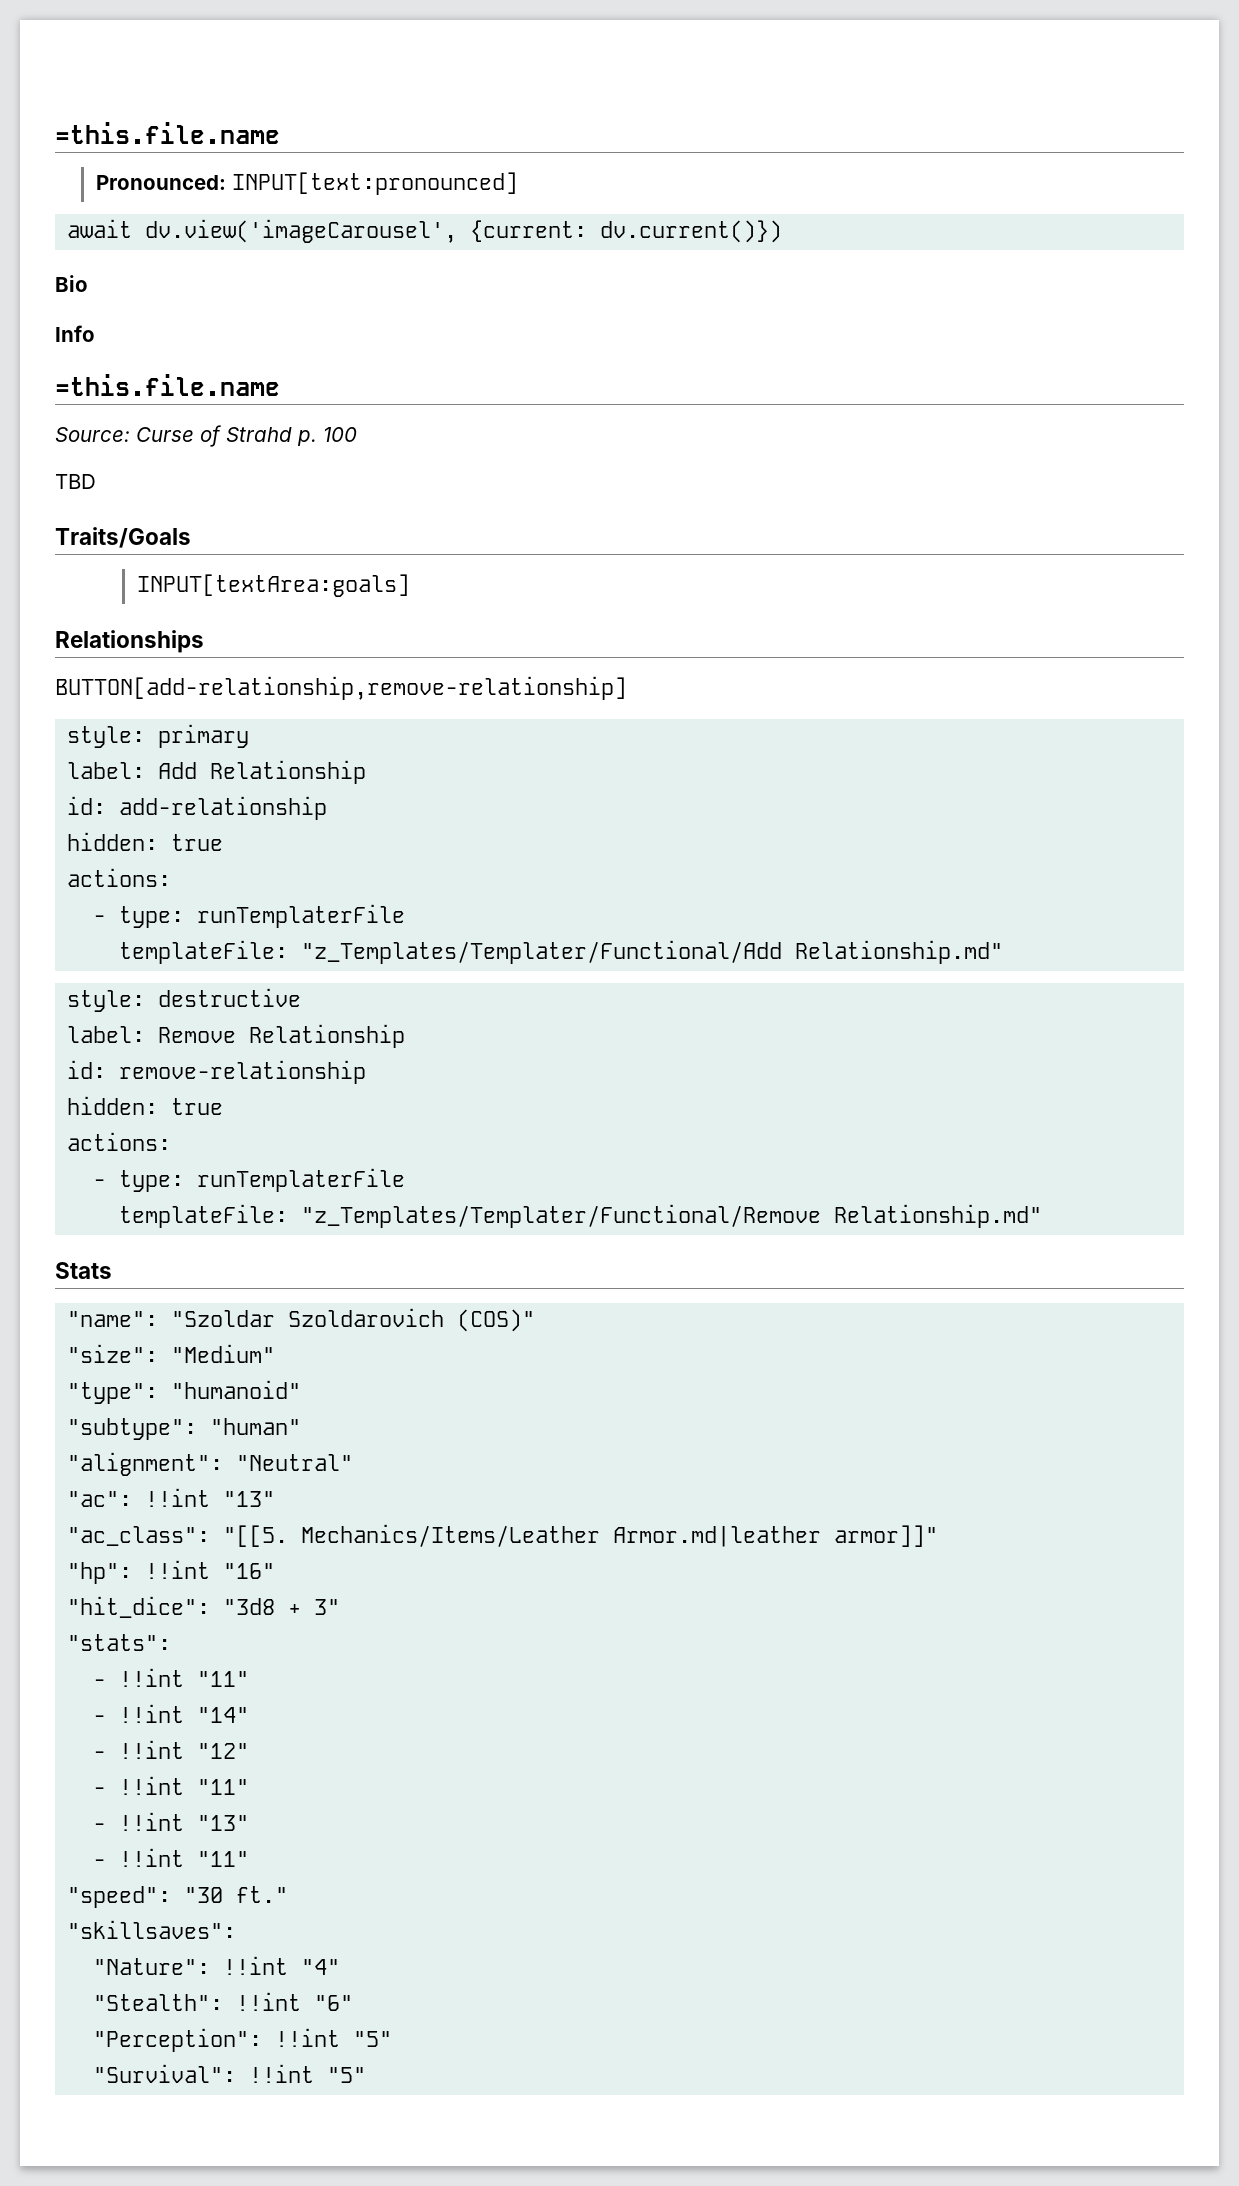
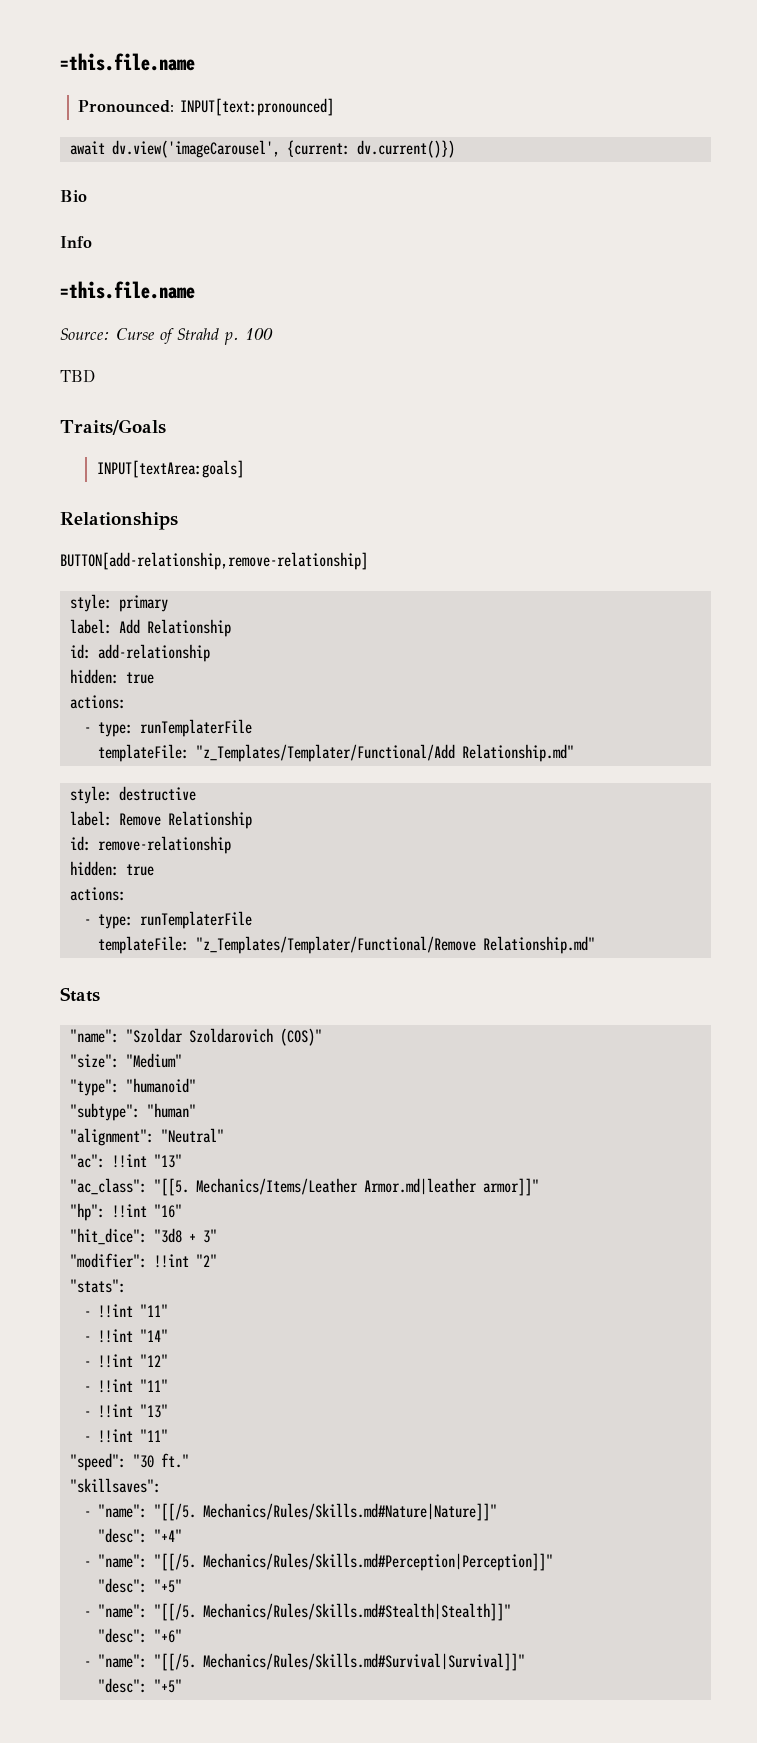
+ "modifier": !!int "2"
- "Nature": !!int "4"
- "Stealth": !!int "6"
- "Perception": !!int "5"
- "Survival": !!int "5"
+ - "name": "[[/5. Mechanics/Rules/Skills.md#Nature|Nature]]"
+ "desc": "+4"
+ - "name": "[[/5. Mechanics/Rules/Skills.md#Perception|Perception]]"
+ "desc": "+5"
+ - "name": "[[/5. Mechanics/Rules/Skills.md#Stealth|Stealth]]"
+ "desc": "+6"
+ - "name": "[[/5. Mechanics/Rules/Skills.md#Survival|Survival]]"
+ "desc": "+5"

